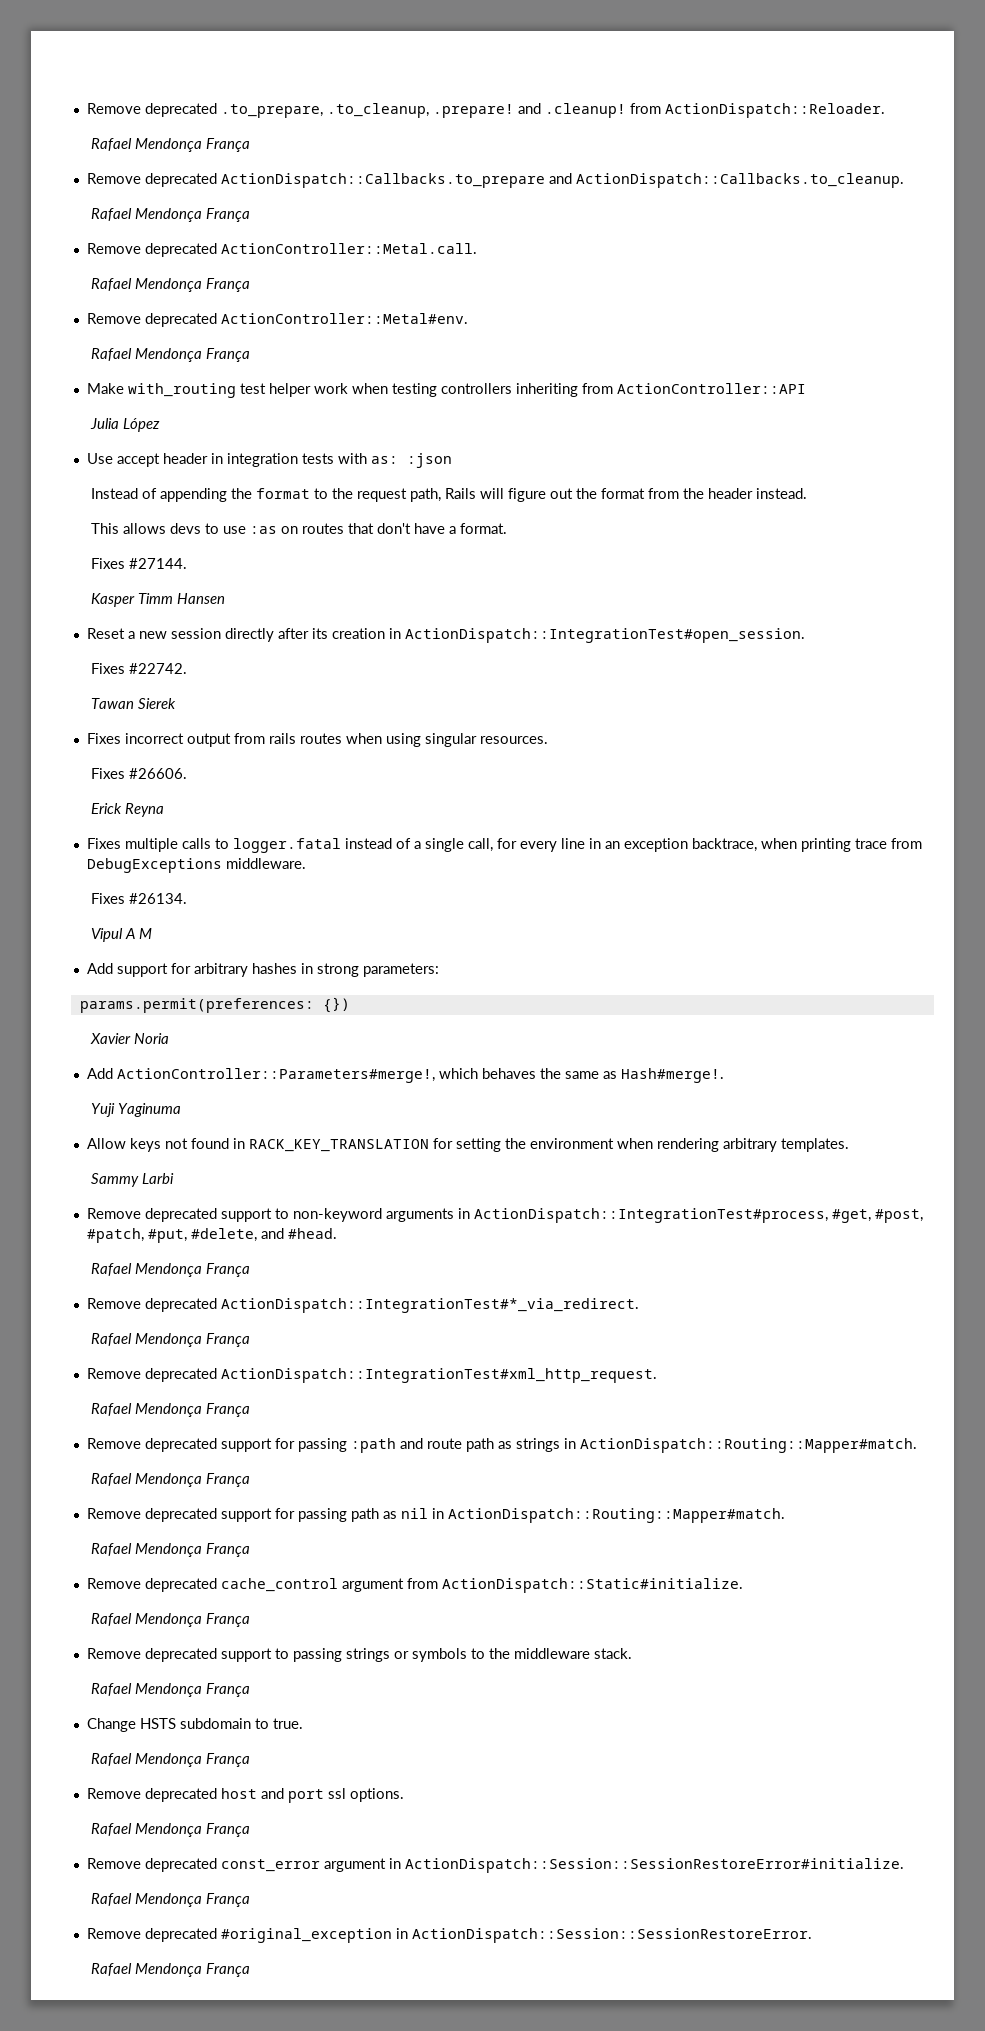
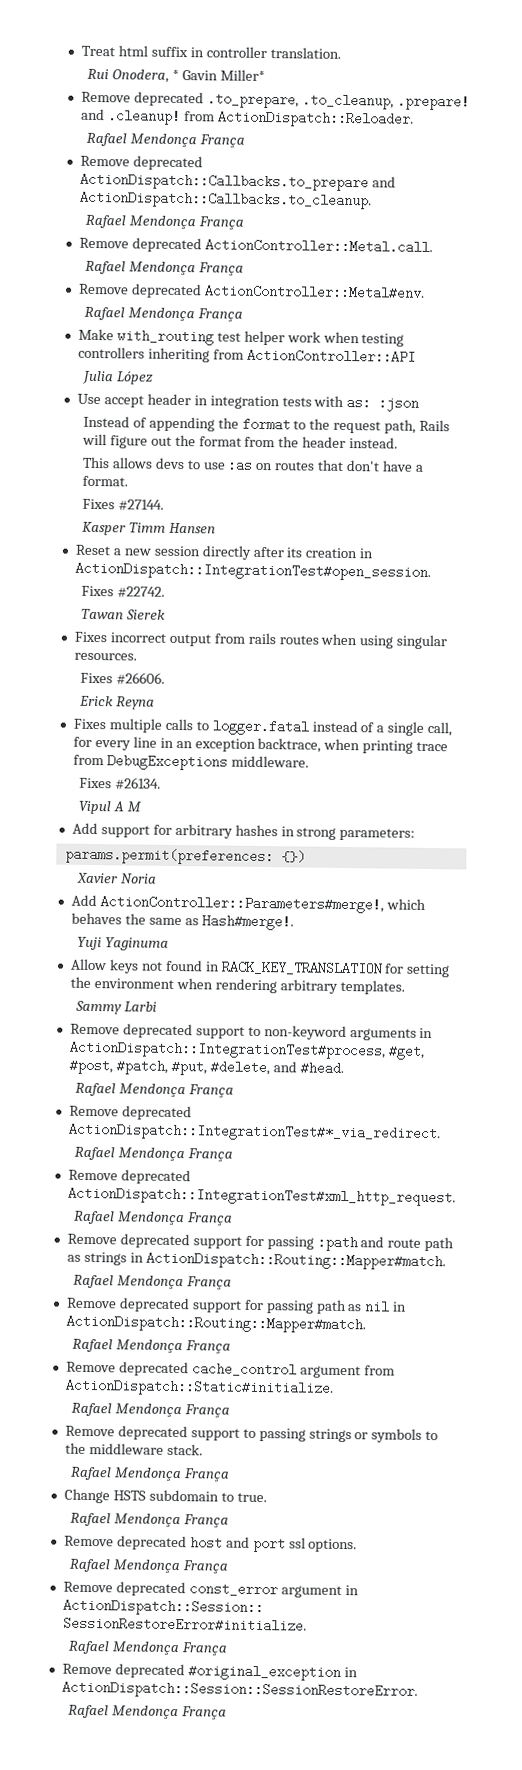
+ Treat html suffix in controller translation.
+ Rui Onodera, * Gavin Miller*

